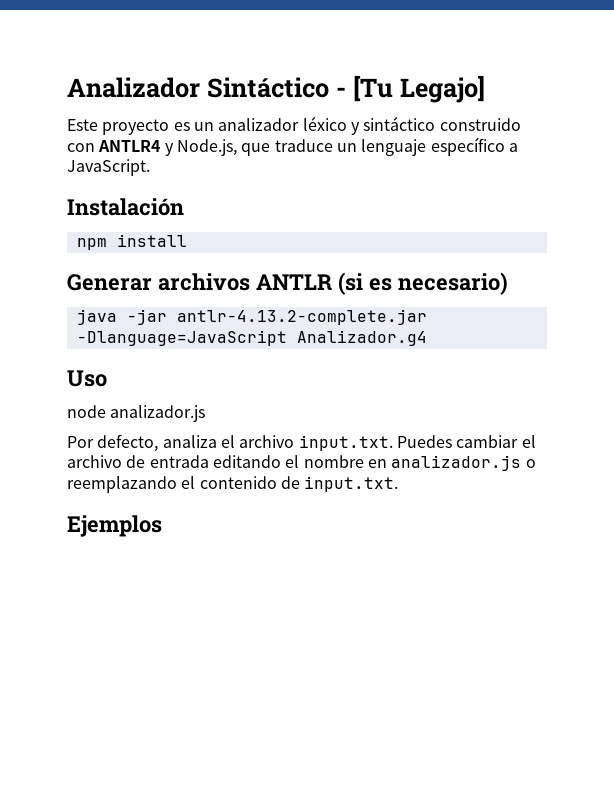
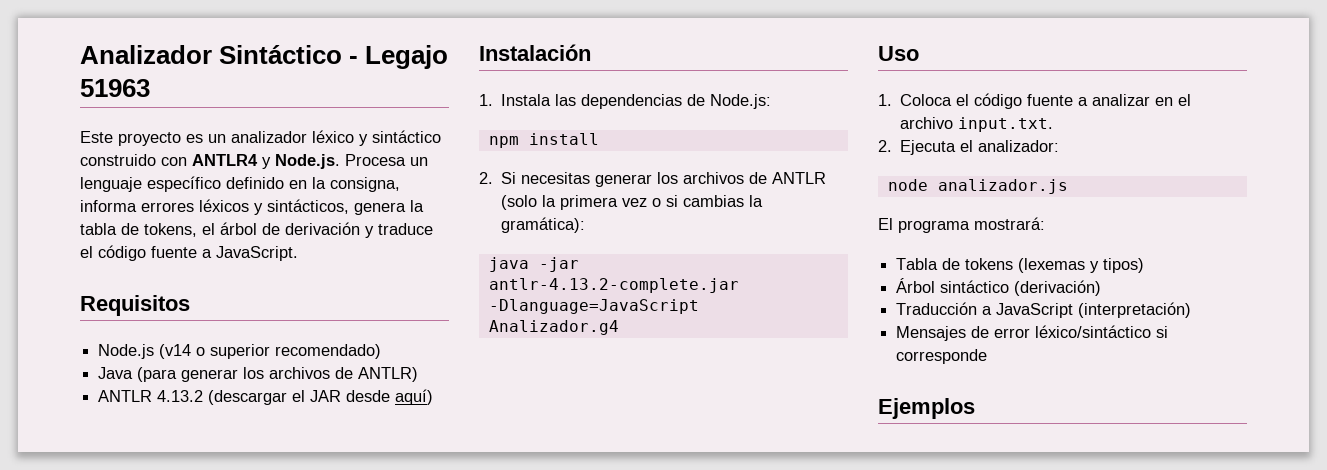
- Analizador Sintáctico - [Tu Legajo]
+ Analizador Sintáctico - Legajo 51963
- Este proyecto es un analizador léxico y sintáctico construido con ANTLR4 y Node.js, que traduce un lenguaje específico a JavaScript.
+ Este proyecto es un analizador léxico y sintáctico construido con ANTLR4 y Node.js. Procesa un lenguaje específico definido en la consigna, informa errores léxicos y sintácticos, genera la tabla de tokens, el árbol de derivación y traduce el código fuente a JavaScript.
+ Requisitos
+ Node.js (v14 o superior recomendado)
+ Java (para generar los archivos de ANTLR)
+ ANTLR 4.13.2 (descargar el JAR desde aquí)
  Instalación
+ 1. Instala las dependencias de Node.js:
  npm install
- Generar archivos ANTLR (si es necesario)
+ 2. Si necesitas generar los archivos de ANTLR (solo la primera vez o si cambias la gramática):
+ 1. Coloca el código fuente a analizar en el archivo input.txt.
+ 2. Ejecuta el analizador:
  node analizador.js
- Por defecto, analiza el archivo input.txt. Puedes cambiar el archivo de entrada editando el nombre en analizador.js o reemplazando el contenido de input.txt.
+ El programa mostrará:
+ Tabla de tokens (lexemas y tipos)
+ Árbol sintáctico (derivación)
+ Traducción a JavaScript (interpretación)
+ Mensajes de error léxico/sintáctico si corresponde

